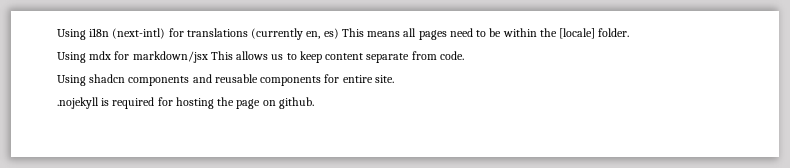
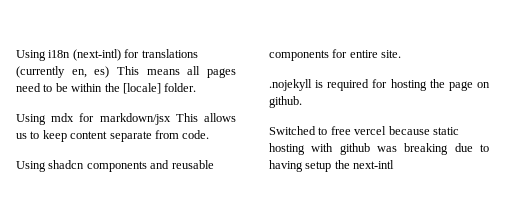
+ Switched to free vercel because static hosting with github was breaking due to having setup the next-intl

